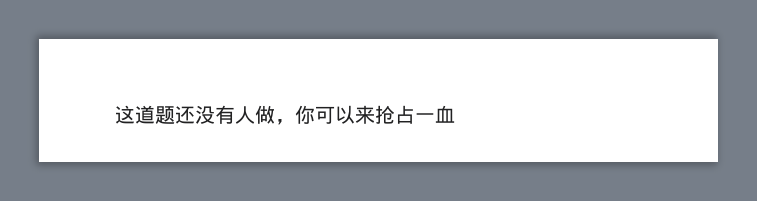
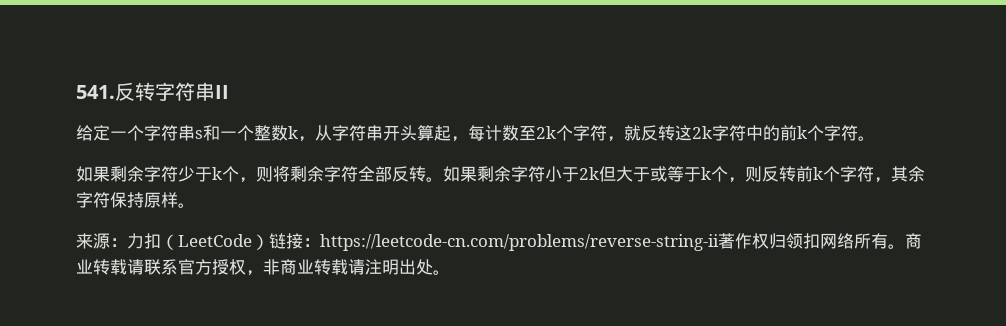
- 这道题还没有人做，你可以来抢占一血
+ 541.反转字符串II
+ 给定一个字符串s和一个整数k，从字符串开头算起，每计数至2k个字符，就反转这2k字符中的前k个字符。
+ 如果剩余字符少于k个，则将剩余字符全部反转。如果剩余字符小于2k但大于或等于k个，则反转前k个字符，其余字符保持原样。
+ 来源：力扣（LeetCode）链接：https://leetcode-cn.com/problems/reverse-string-ii著作权归领扣网络所有。商业转载请联系官方授权，非商业转载请注明出处。

